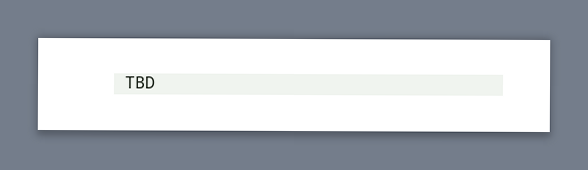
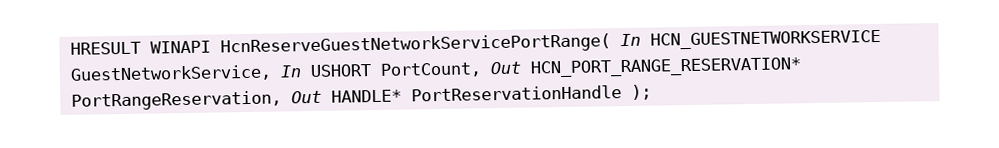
- TBD
+ HRESULT WINAPI HcnReserveGuestNetworkServicePortRange( In HCN_GUESTNETWORKSERVICE GuestNetworkService, In USHORT PortCount, Out HCN_PORT_RANGE_RESERVATION* PortRangeReservation, Out HANDLE* PortReservationHandle );

